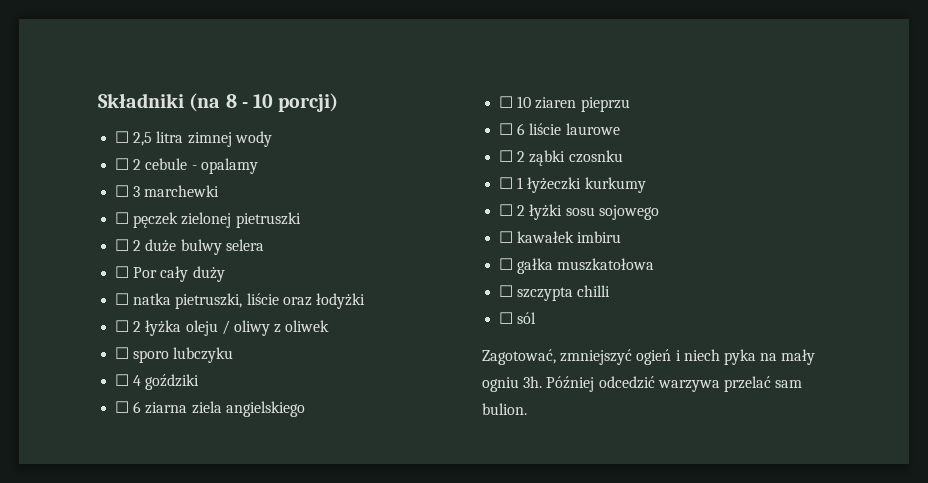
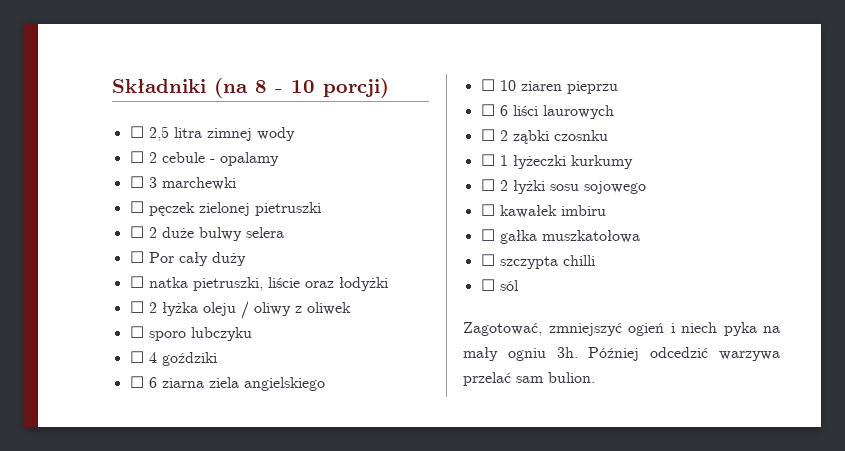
- ☐ 6 liście laurowe
+ ☐ 6 liści laurowych

